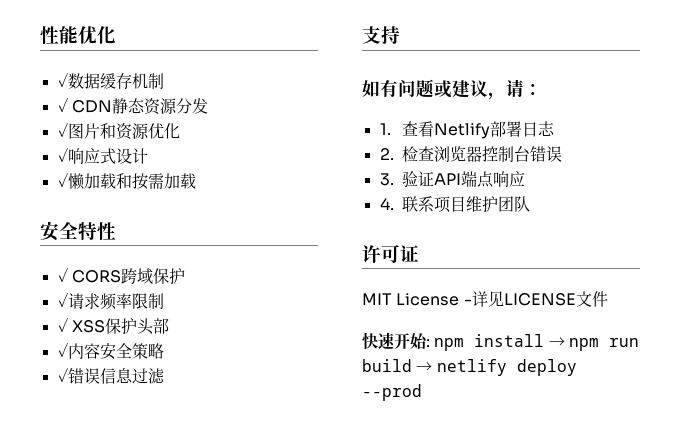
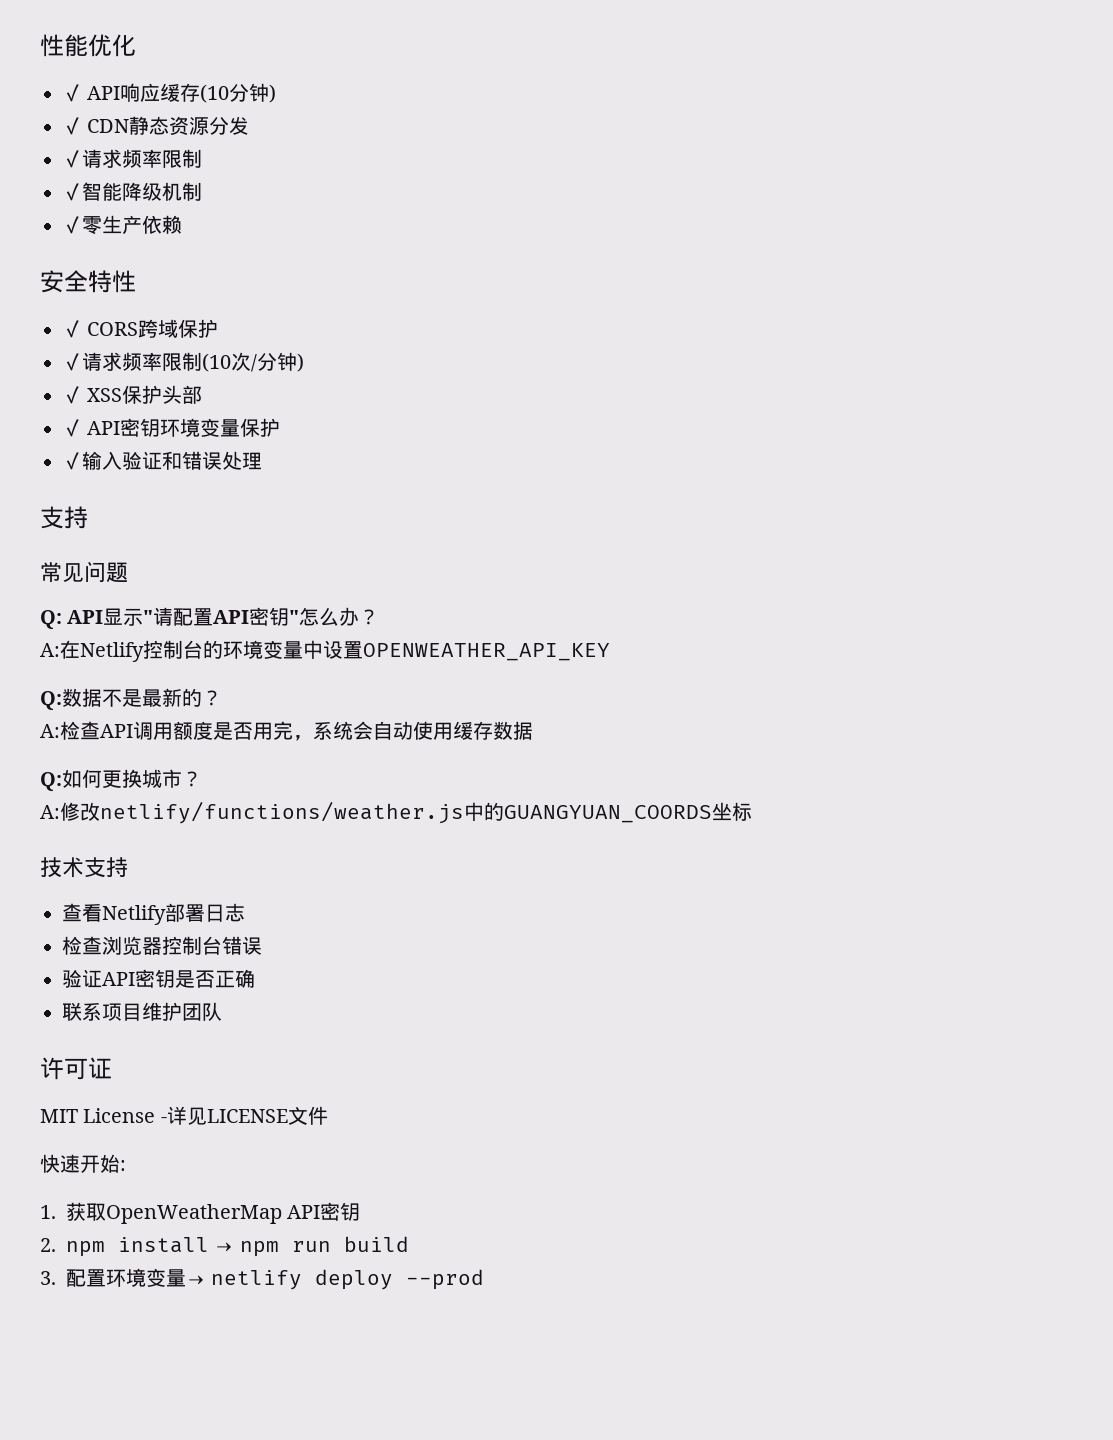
- ✓数据缓存机制
+ ✓ API响应缓存(10分钟)
  ✓ CDN静态资源分发
- ✓图片和资源优化
- ✓响应式设计
- ✓懒加载和按需加载
+ ✓请求频率限制
+ ✓智能降级机制
+ ✓零生产依赖
- ✓请求频率限制
+ ✓请求频率限制(10次/分钟)
- ✓内容安全策略
- ✓错误信息过滤
+ ✓ API密钥环境变量保护
+ ✓输入验证和错误处理
  支持
- 如有问题或建议，请：
- 1.查看Netlify部署日志
+ 常见问题
+ Q: API显示"请配置API密钥"怎么办？
+ A:在Netlify控制台的环境变量中设置OPENWEATHER_API_KEY
+ Q:数据不是最新的？
+ A:检查API调用额度是否用完，系统会自动使用缓存数据
+ Q:如何更换城市？
+ A:修改netlify/functions/weather.js中的GUANGYUAN_COORDS坐标
+ 技术支持
+ 查看Netlify部署日志
- 2.检查浏览器控制台错误
+ 检查浏览器控制台错误
- 3.验证API端点响应
- 4.联系项目维护团队
+ 验证API密钥是否正确
+ 联系项目维护团队
- 快速开始: npm install → npm run build → netlify deploy --prod
+ 快速开始:
+ 1.获取OpenWeatherMap API密钥
+ 2. npm install → npm run build
+ 3.配置环境变量→ netlify deploy --prod

